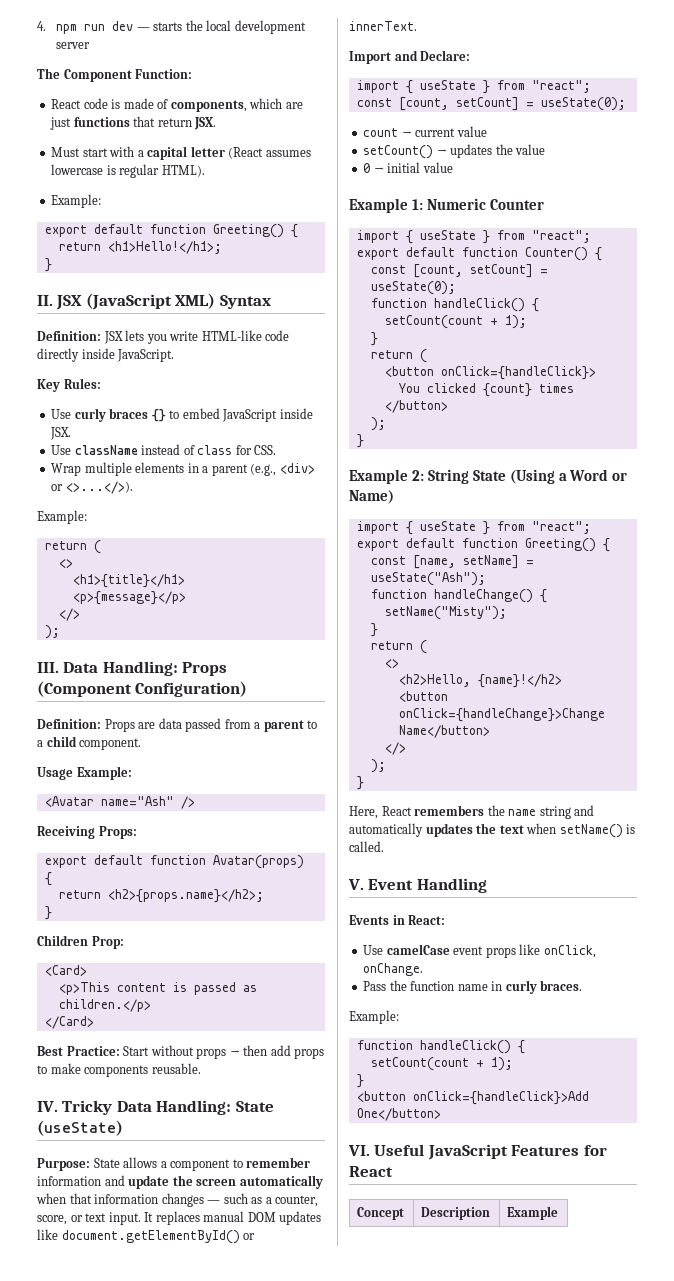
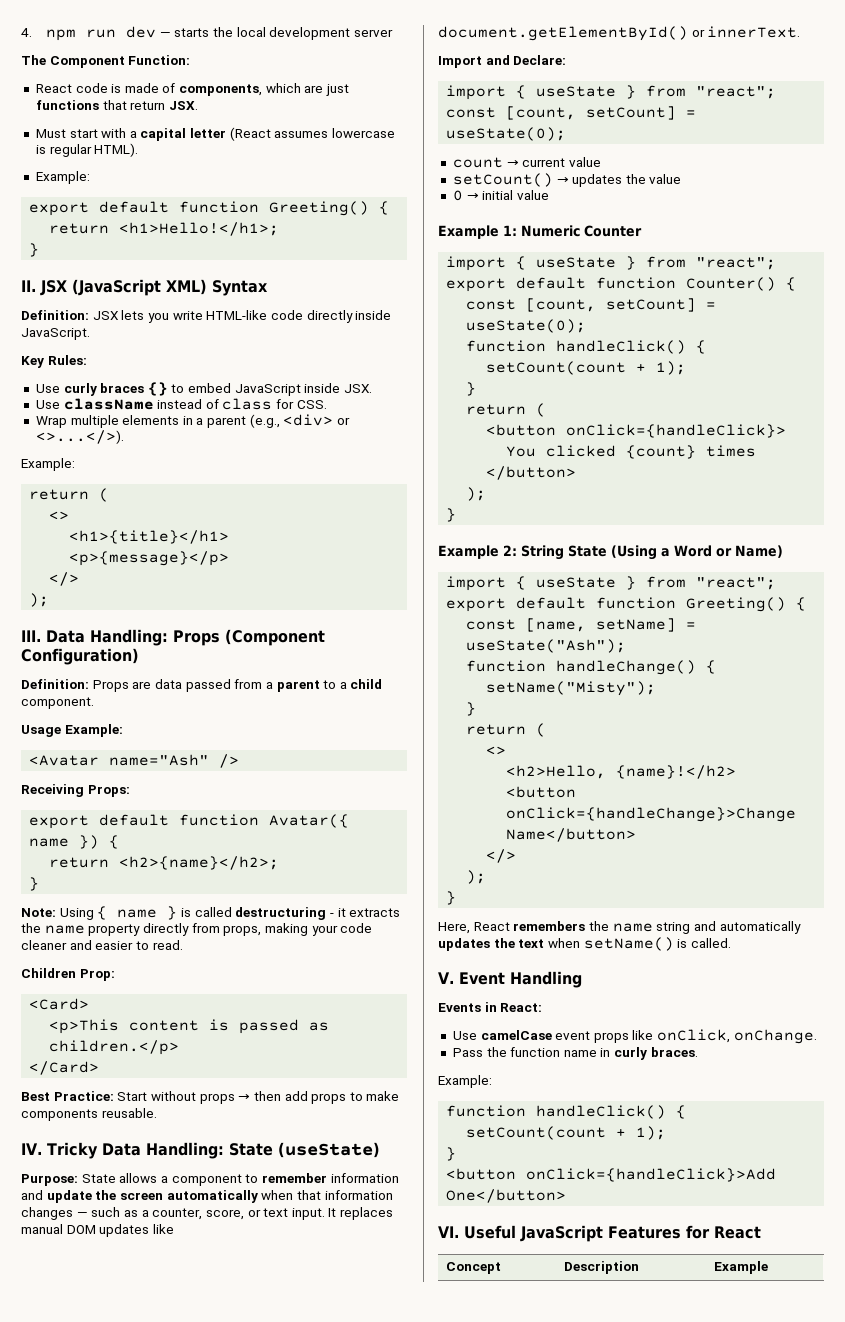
- export default function Avatar(props) {
- return <h2>{props.name}</h2>;
+ export default function Avatar({ name }) {
+ return <h2>{name}</h2>;
  }
+ Note: Using { name } is called destructuring - it extracts the name property directly from props, making your code cleaner and easier to read.

